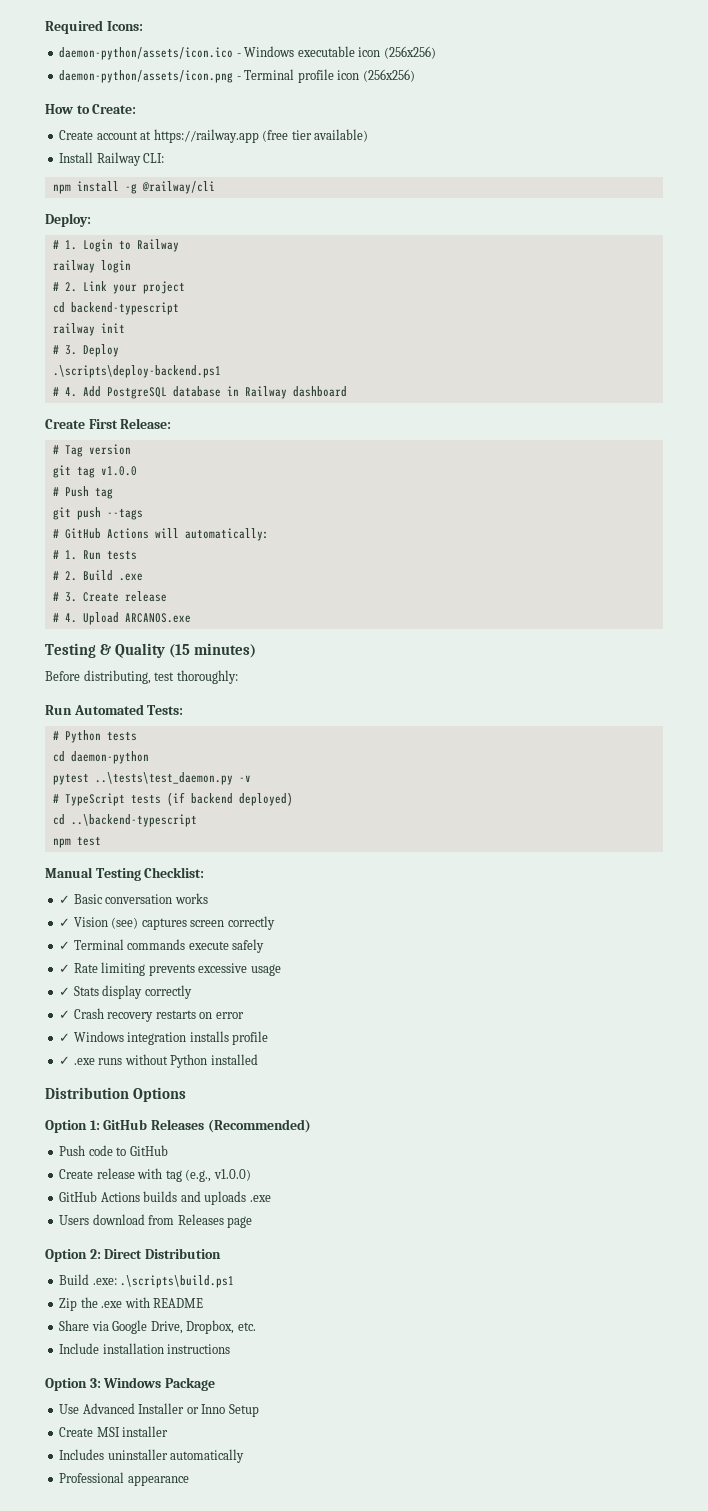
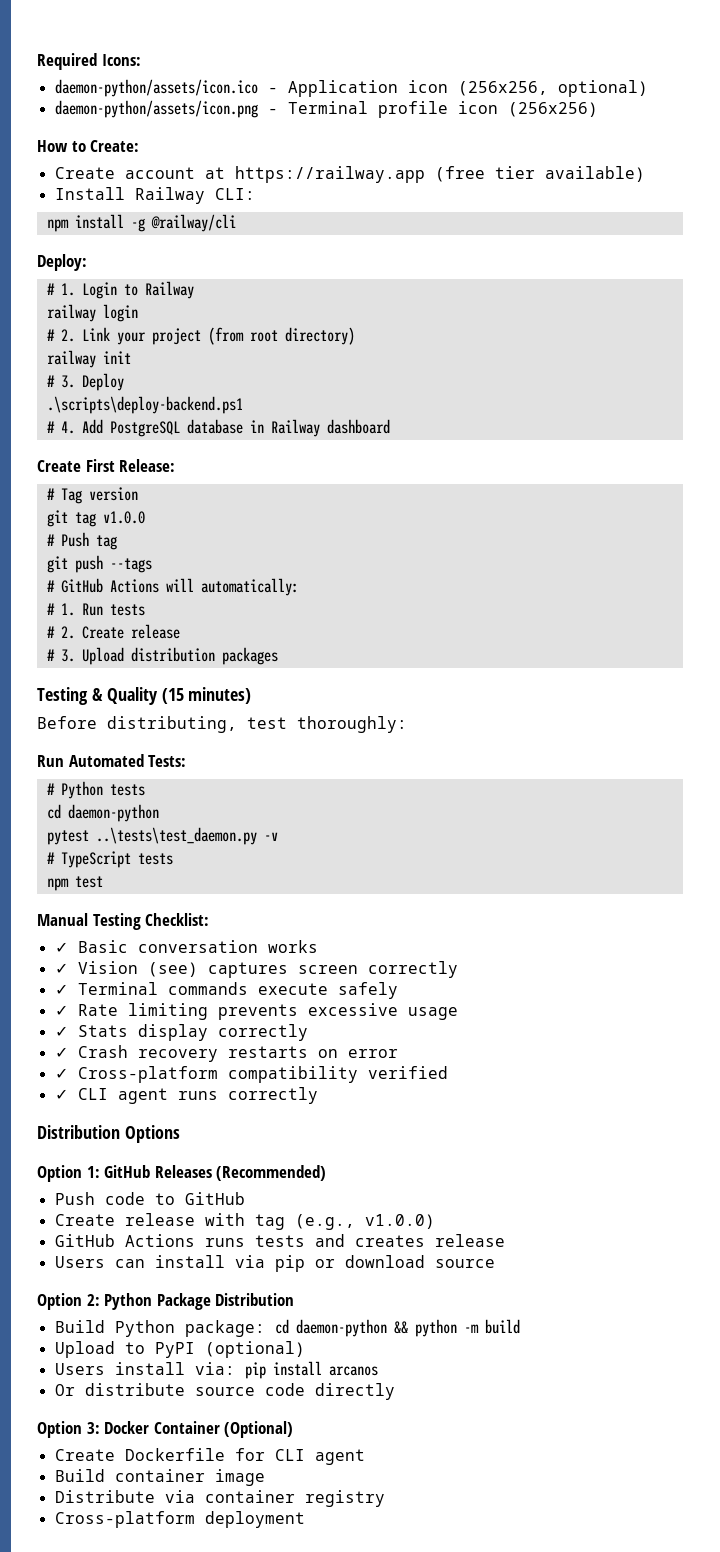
- daemon-python/assets/icon.ico - Windows executable icon (256x256)
+ daemon-python/assets/icon.ico - Application icon (256x256, optional)
- # 2. Link your project
- cd backend-typescript
+ # 2. Link your project (from root directory)
- # 2. Build .exe
- # 3. Create release
+ # 2. Create release
- # 4. Upload ARCANOS.exe
+ # 3. Upload distribution packages
- # TypeScript tests (if backend deployed)
- cd ..\backend-typescript
+ # TypeScript tests
- ✓ Windows integration installs profile
- ✓ .exe runs without Python installed
+ ✓ Cross-platform compatibility verified
+ ✓ CLI agent runs correctly
- GitHub Actions builds and uploads .exe
- Users download from Releases page
+ GitHub Actions runs tests and creates release
+ Users can install via pip or download source
- Option 2: Direct Distribution
+ Option 2: Python Package Distribution
- Build .exe: .\scripts\build.ps1
- Zip the .exe with README
- Share via Google Drive, Dropbox, etc.
- Include installation instructions
- Option 3: Windows Package
- Use Advanced Installer or Inno Setup
- Create MSI installer
- Includes uninstaller automatically
- Professional appearance
+ Build Python package: cd daemon-python && python -m build
+ Upload to PyPI (optional)
+ Users install via: pip install arcanos
+ Or distribute source code directly
+ Option 3: Docker Container (Optional)
+ Create Dockerfile for CLI agent
+ Build container image
+ Distribute via container registry
+ Cross-platform deployment

